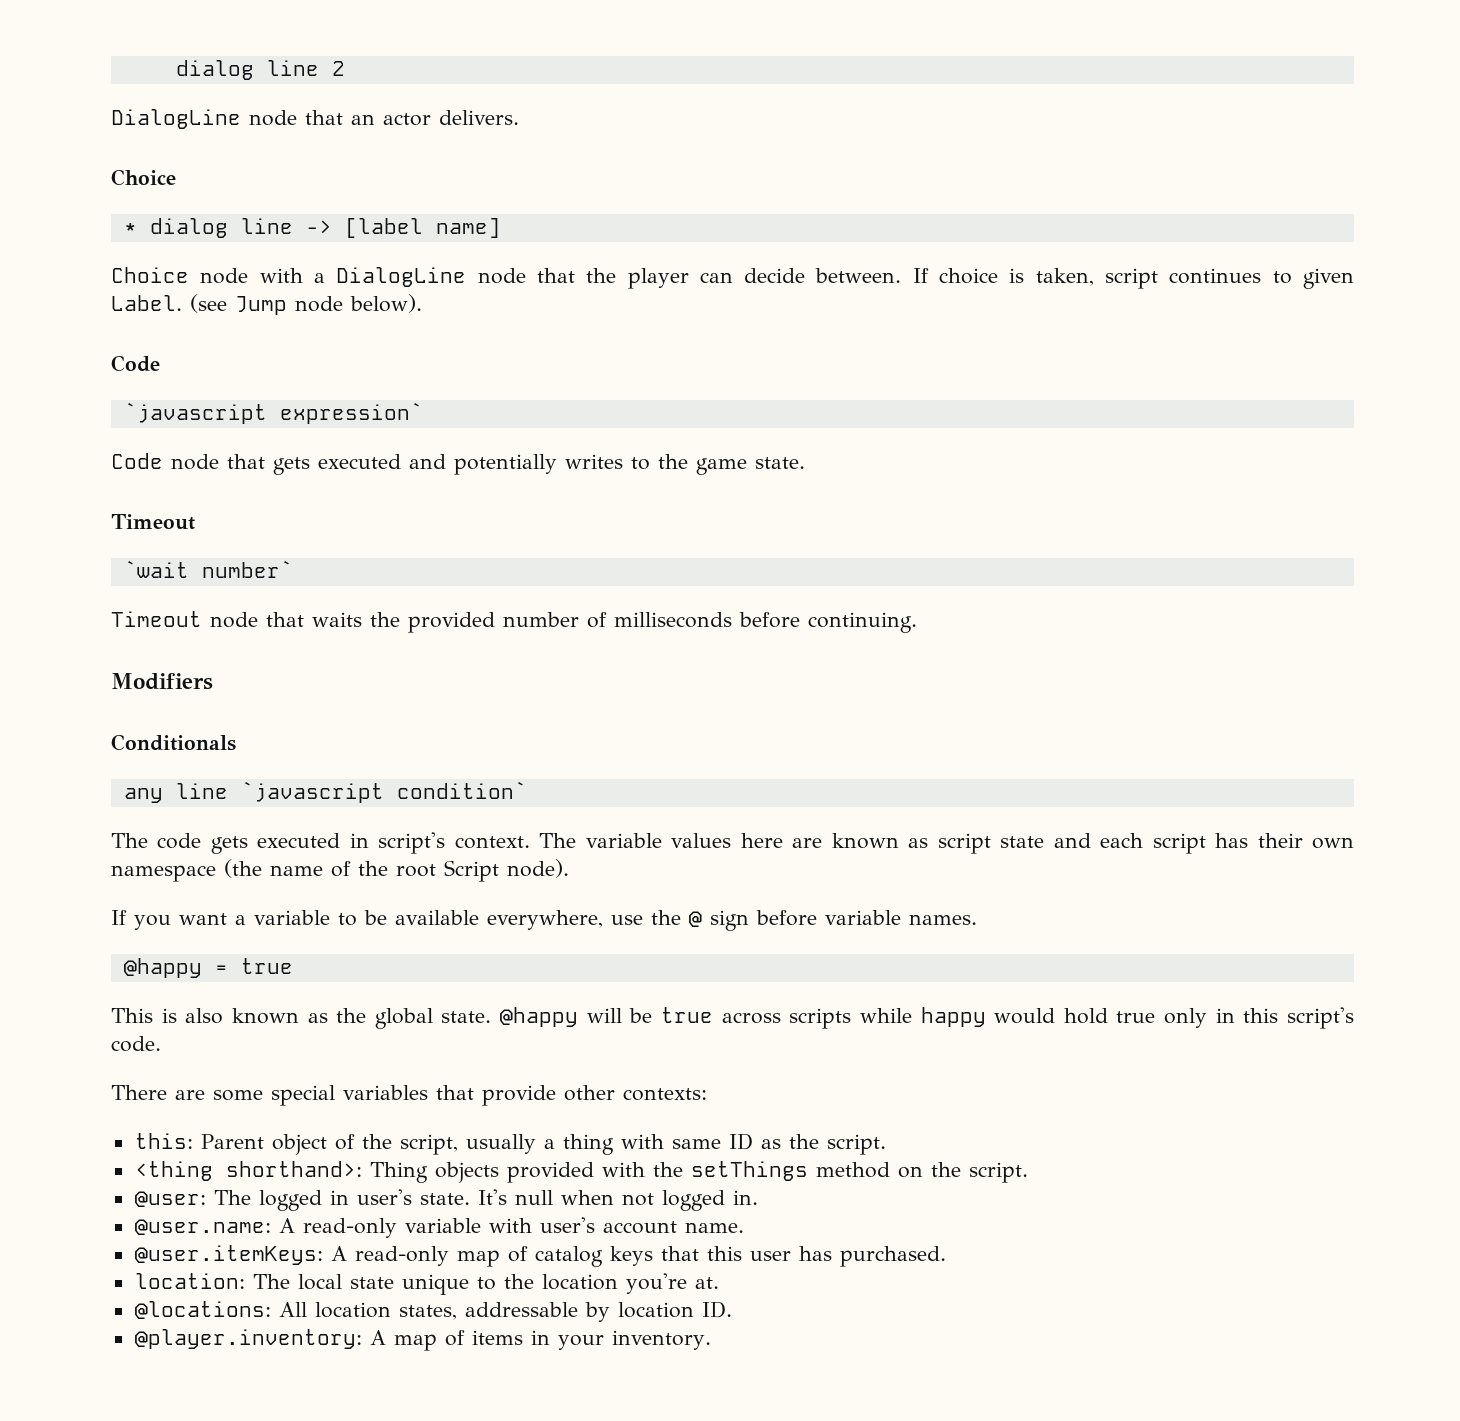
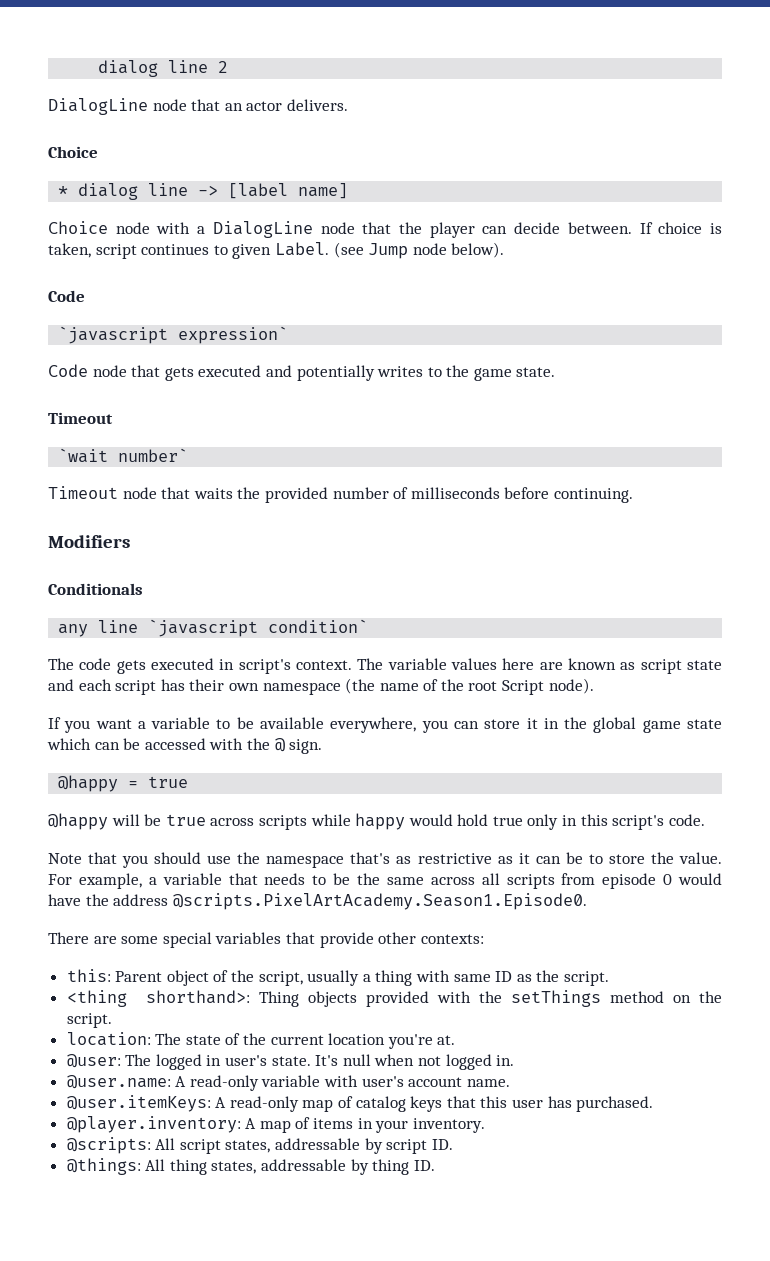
- If you want a variable to be available everywhere, use the @ sign before variable names.
+ If you want a variable to be available everywhere, you can store it in the global game state which can be accessed with the @ sign.
  @happy = true
- This is also known as the global state. @happy will be true across scripts while happy would hold true only in this script's code.
+ @happy will be true across scripts while happy would hold true only in this script's code.
+ Note that you should use the namespace that's as restrictive as it can be to store the value. For example, a variable that needs to be the same across all scripts from episode 0 would have the address @scripts.PixelArtAcademy.Season1.Episode0.
+ location: The state of the current location you're at.
- location: The local state unique to the location you're at.
- @locations: All location states, addressable by location ID.
+ @scripts: All script states, addressable by script ID.
+ @things: All thing states, addressable by thing ID.

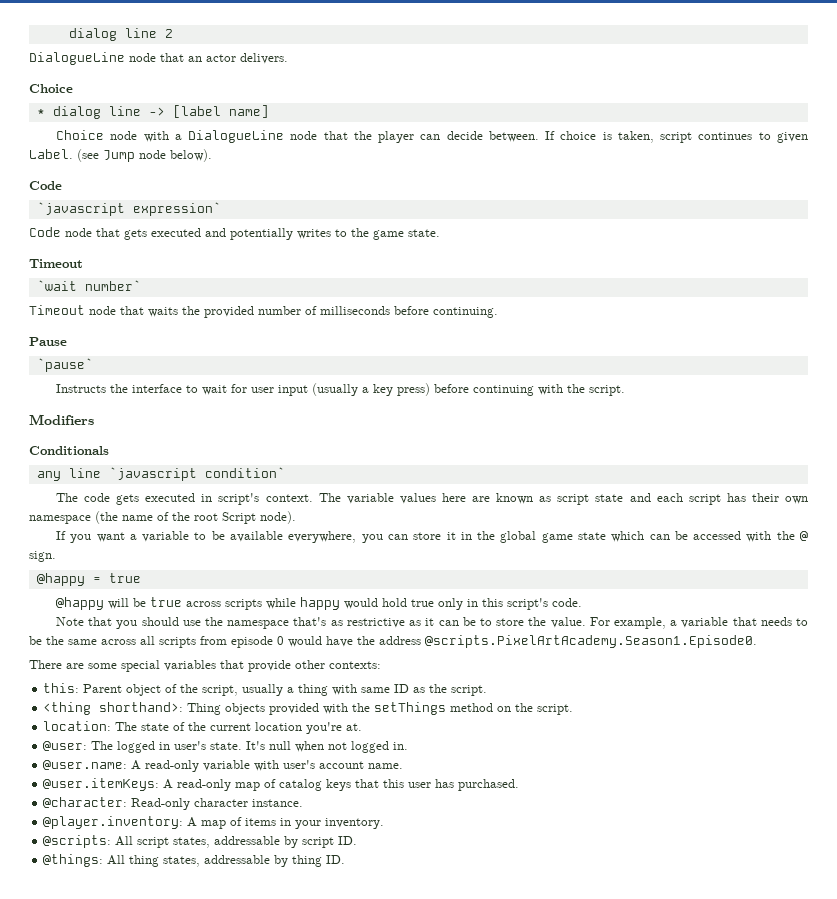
- DialogLine node that an actor delivers.
+ DialogueLine node that an actor delivers.
- Choice node with a DialogLine node that the player can decide between.
+ Choice node with a DialogueLine node that the player can decide between.
+ Pause
+ `pause`
+ Instructs the interface to wait for user input (usually a key press) before continuing with the script.
+ @character: Read-only character instance.

